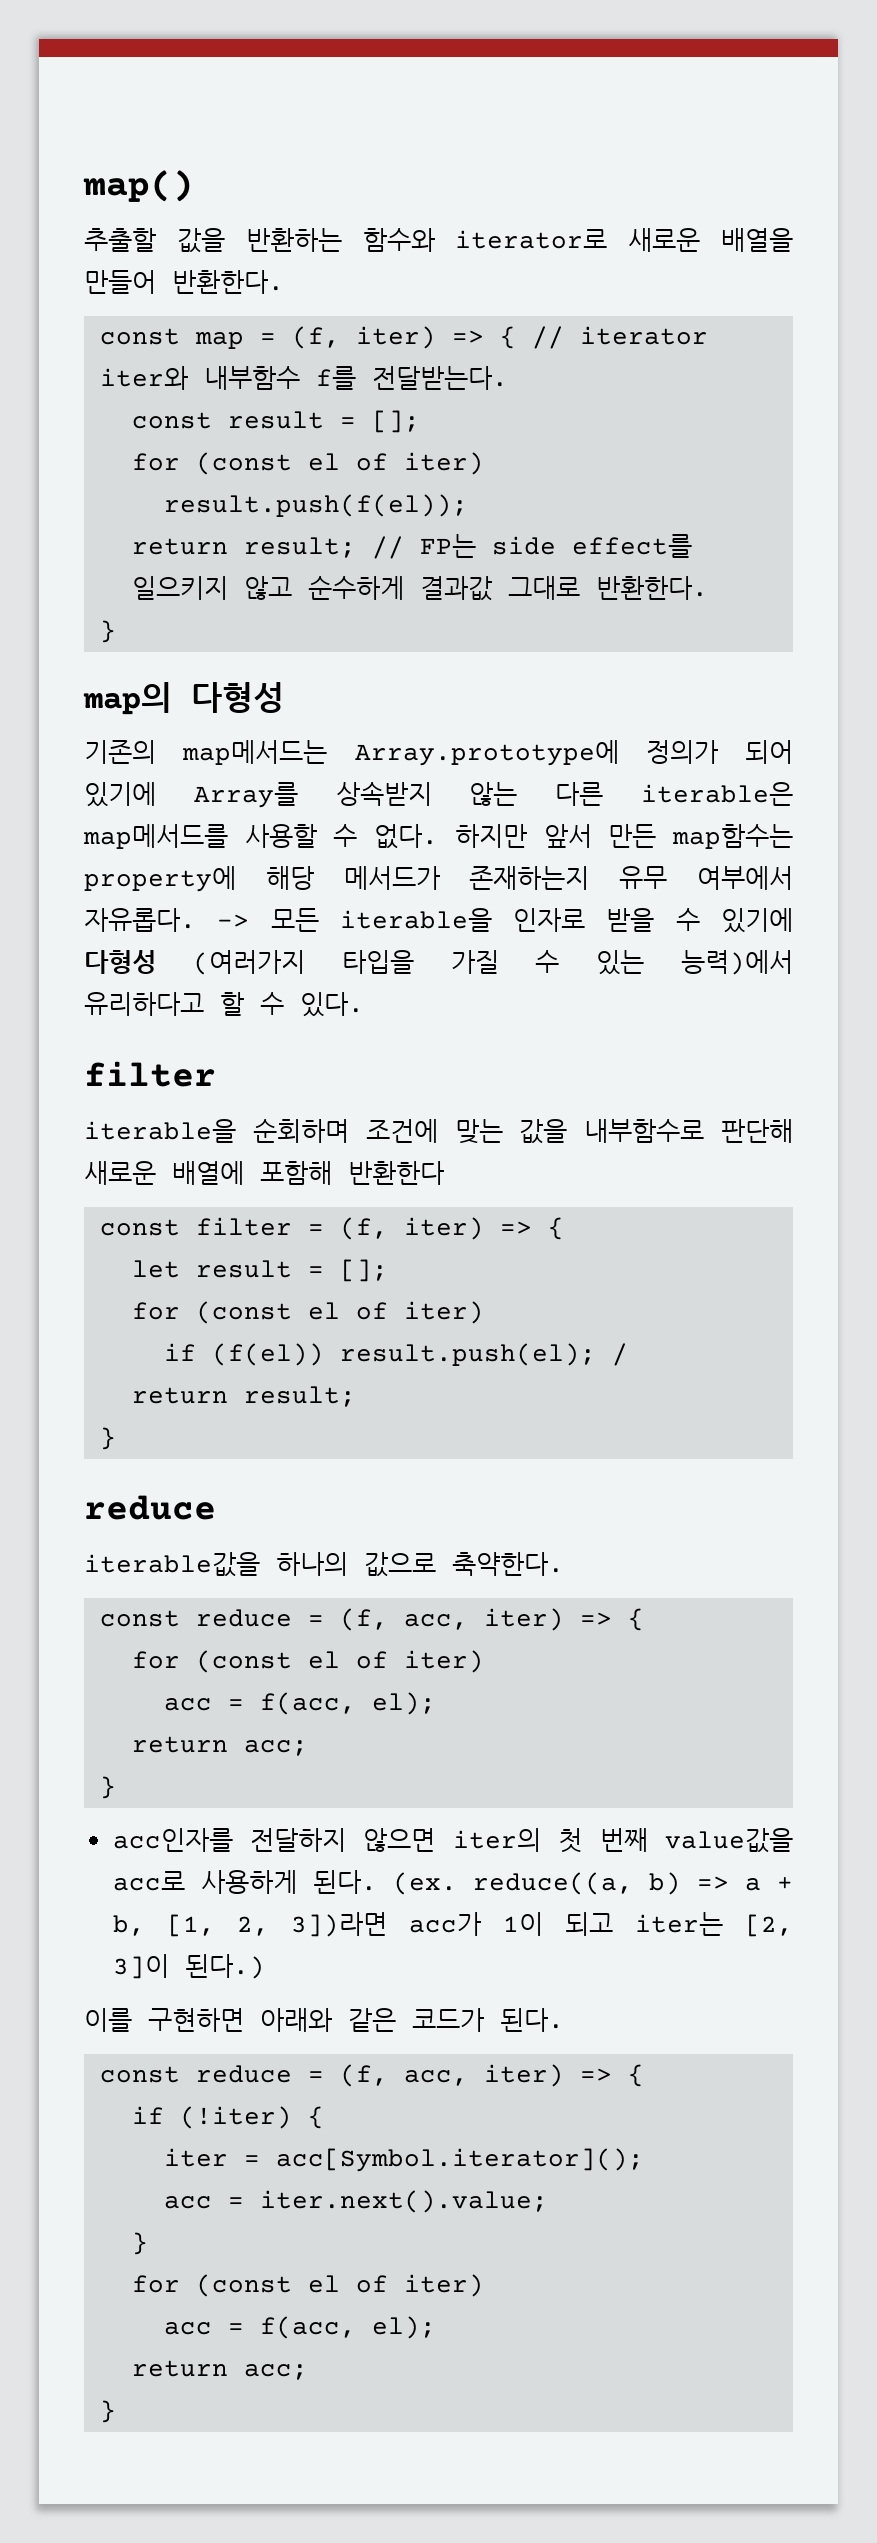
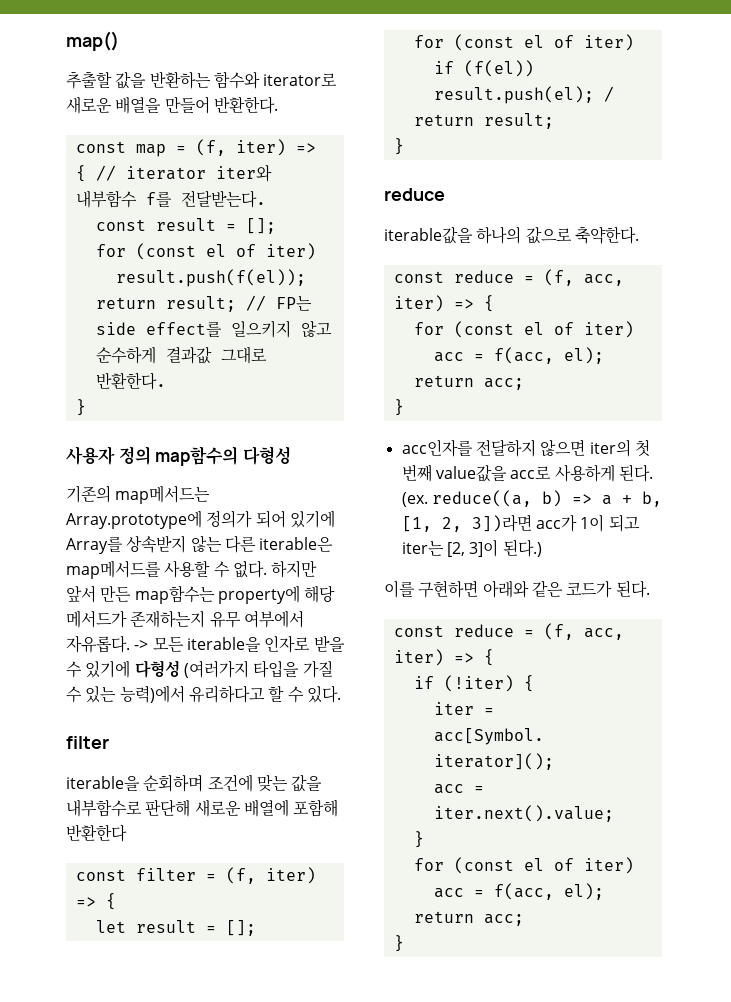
- map의 다형성
+ 사용자 정의 map함수의 다형성

